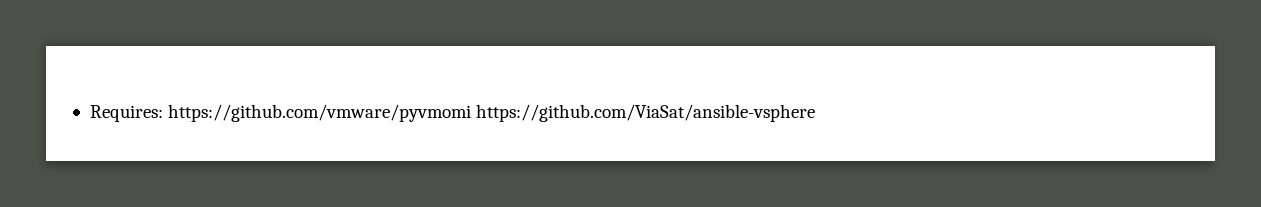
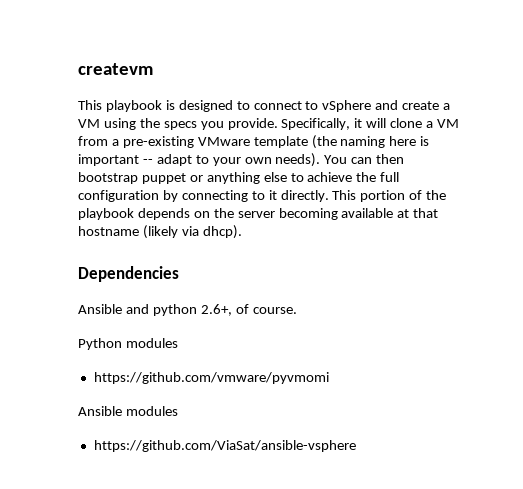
- Requires: https://github.com/vmware/pyvmomi https://github.com/ViaSat/ansible-vsphere
+ createvm
+ This playbook is designed to connect to vSphere and create a VM using the specs you provide. Specifically, it will clone a VM from a pre-existing VMware template (the naming here is important -- adapt to your own needs). You can then bootstrap puppet or anything else to achieve the full configuration by connecting to it directly. This portion of the playbook depends on the server becoming available at that hostname (likely via dhcp).
+ Dependencies
+ Ansible and python 2.6+, of course.
+ Python modules
+ https://github.com/vmware/pyvmomi
+ Ansible modules
+ https://github.com/ViaSat/ansible-vsphere

